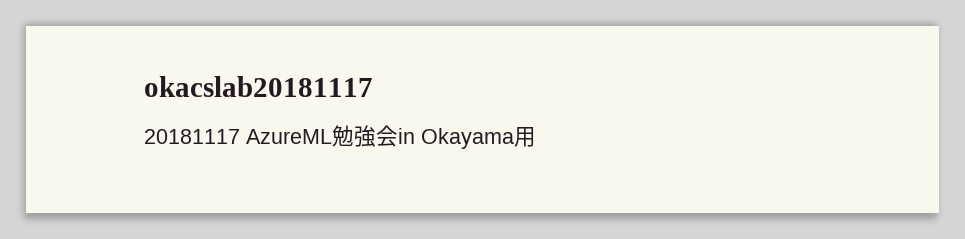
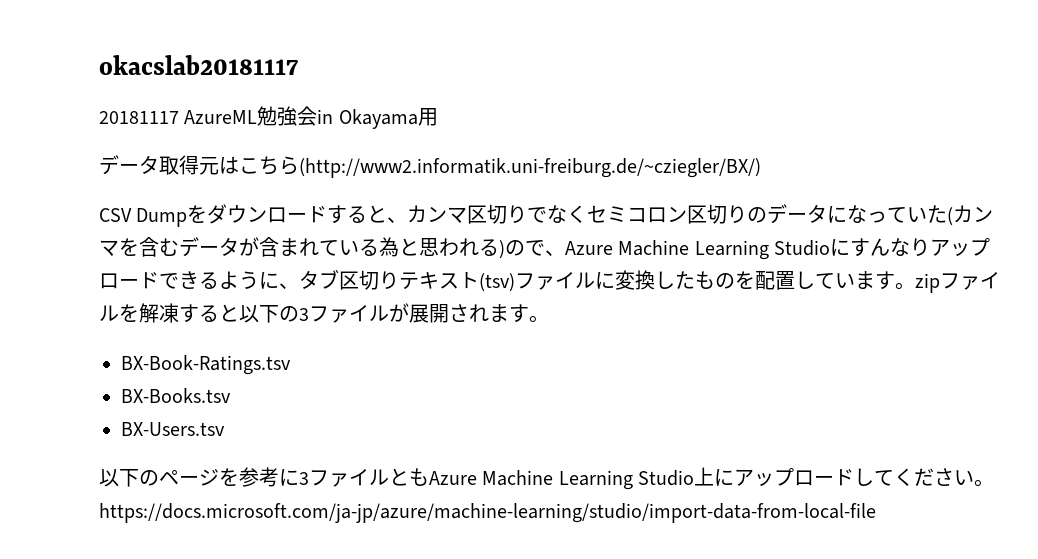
+ データ取得元はこちら(http://www2.informatik.uni-freiburg.de/~cziegler/BX/)
+ CSV Dumpをダウンロードすると、カンマ区切りでなくセミコロン区切りのデータになっていた(カンマを含むデータが含まれている為と思われる)ので、Azure Machine Learning Studioにすんなりアップロードできるように、タブ区切りテキスト(tsv)ファイルに変換したものを配置しています。zipファイルを解凍すると以下の3ファイルが展開されます。
+ BX-Book-Ratings.tsv
+ BX-Books.tsv
+ BX-Users.tsv
+ 以下のページを参考に3ファイルともAzure Machine Learning Studio上にアップロードしてください。https://docs.microsoft.com/ja-jp/azure/machine-learning/studio/import-data-from-local-file

